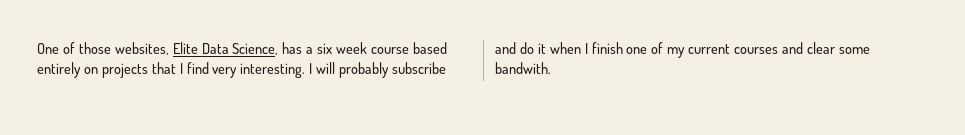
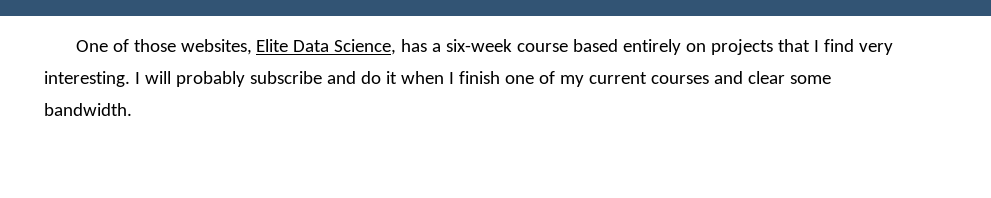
- One of those websites, Elite Data Science, has a six week course based entirely on projects that I find very interesting.
+ One of those websites, Elite Data Science, has a six-week course based entirely on projects that I find very interesting.
- I will probably subscribe and do it when I finish one of my current courses and clear some bandwith.
+ I will probably subscribe and do it when I finish one of my current courses and clear some bandwidth.

